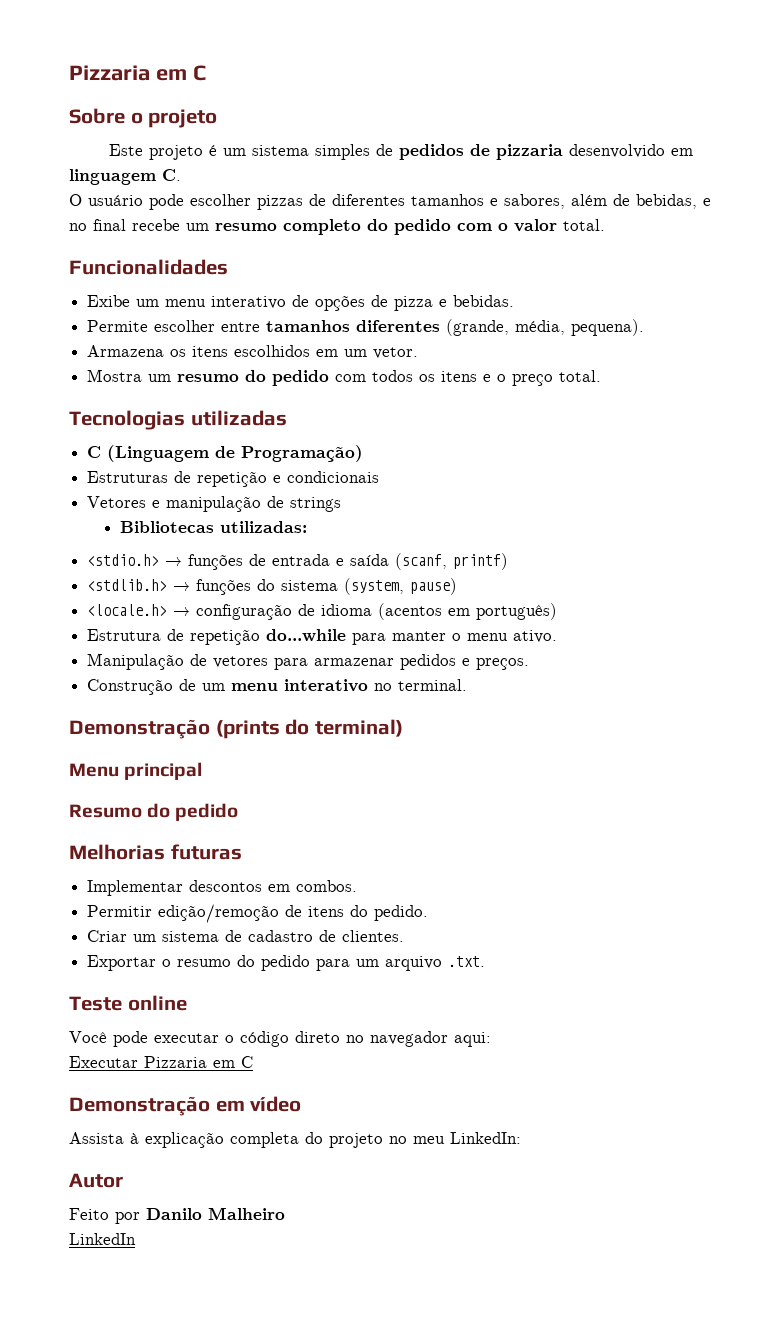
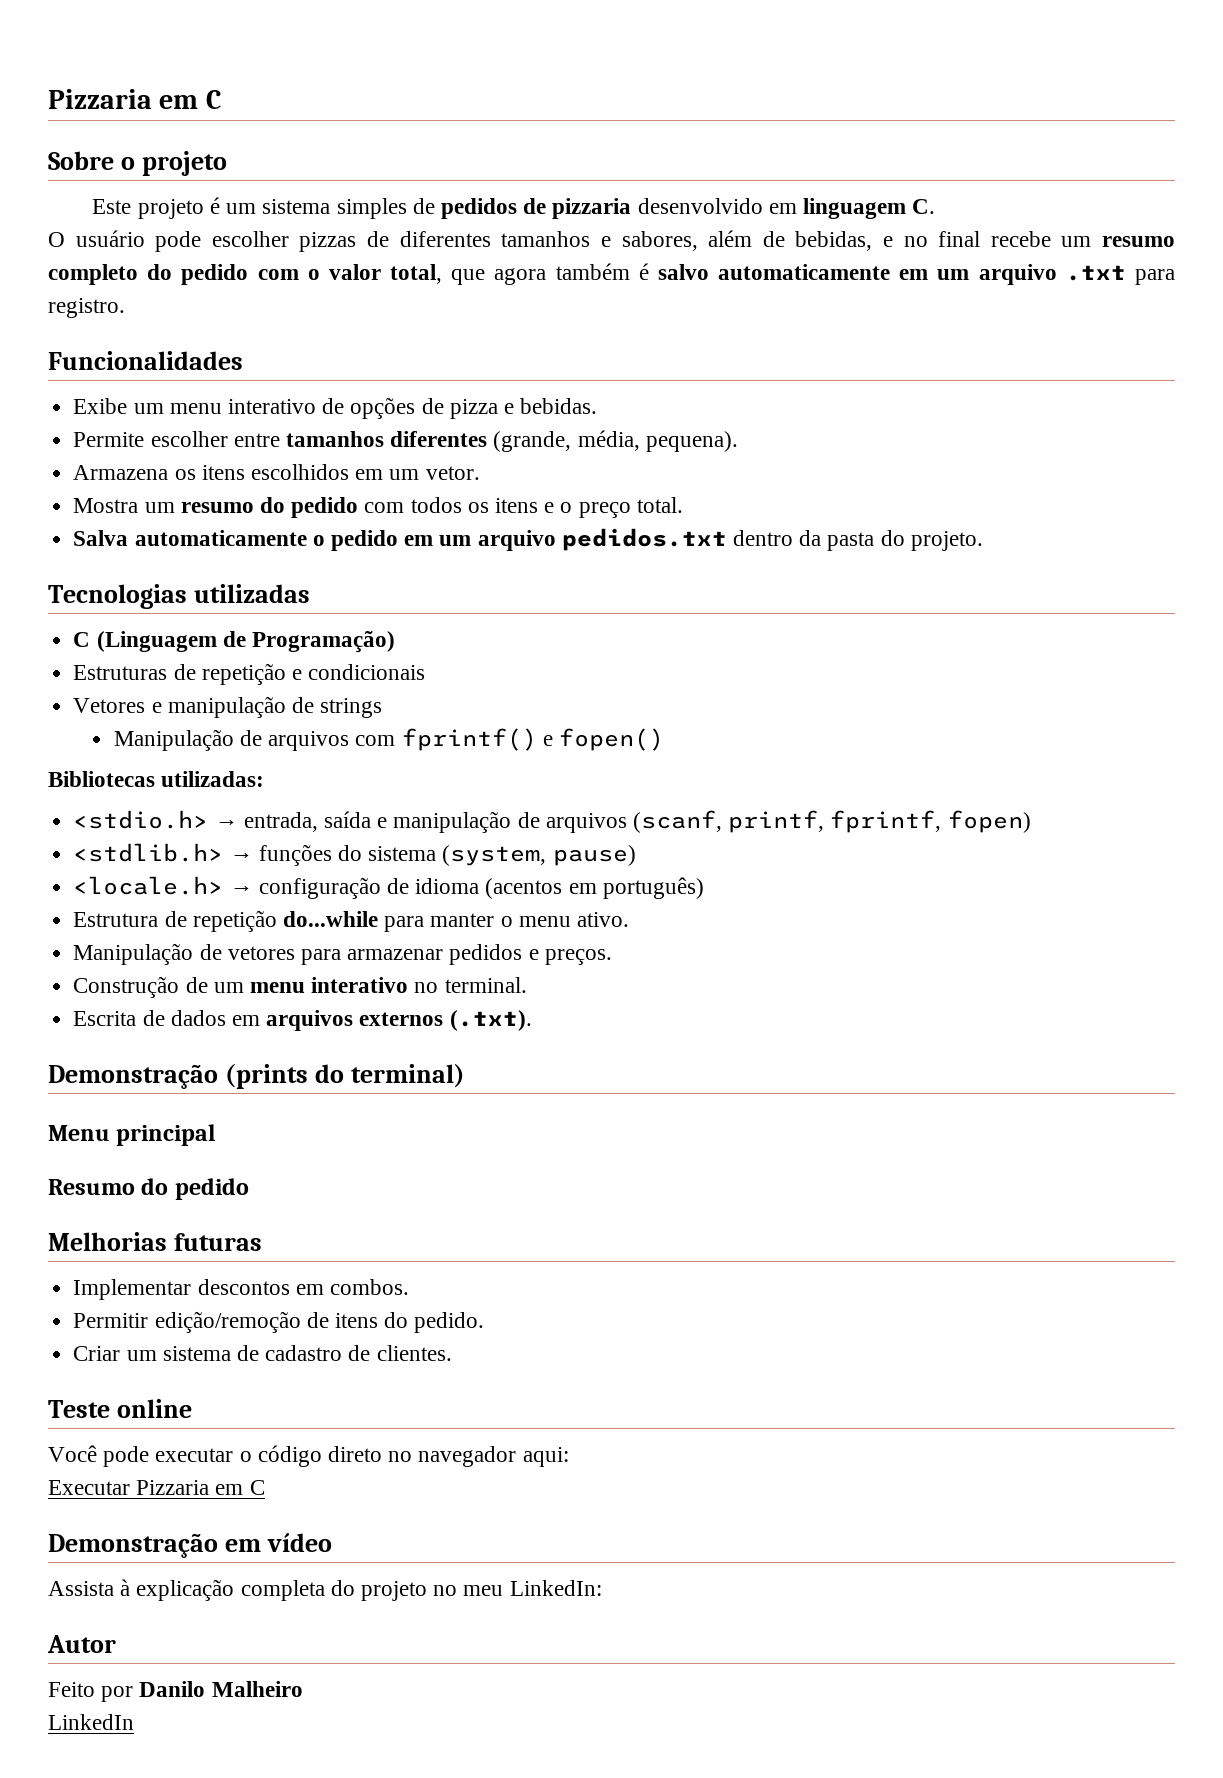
- O usuário pode escolher pizzas de diferentes tamanhos e sabores, além de bebidas, e no final recebe um resumo completo do pedido com o valor total.
+ O usuário pode escolher pizzas de diferentes tamanhos e sabores, além de bebidas, e no final recebe um resumo completo do pedido com o valor total, que agora também é salvo automaticamente em um arquivo .txt para registro.
+ Salva automaticamente o pedido em um arquivo pedidos.txt dentro da pasta do projeto.
+ Manipulação de arquivos com fprintf() e fopen()
  Bibliotecas utilizadas:
- <stdio.h> → funções de entrada e saída (scanf, printf)
+ <stdio.h> → entrada, saída e manipulação de arquivos (scanf, printf, fprintf, fopen)
+ Escrita de dados em arquivos externos (.txt).
- Exportar o resumo do pedido para um arquivo .txt.

